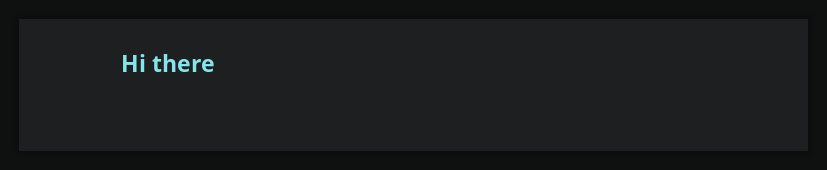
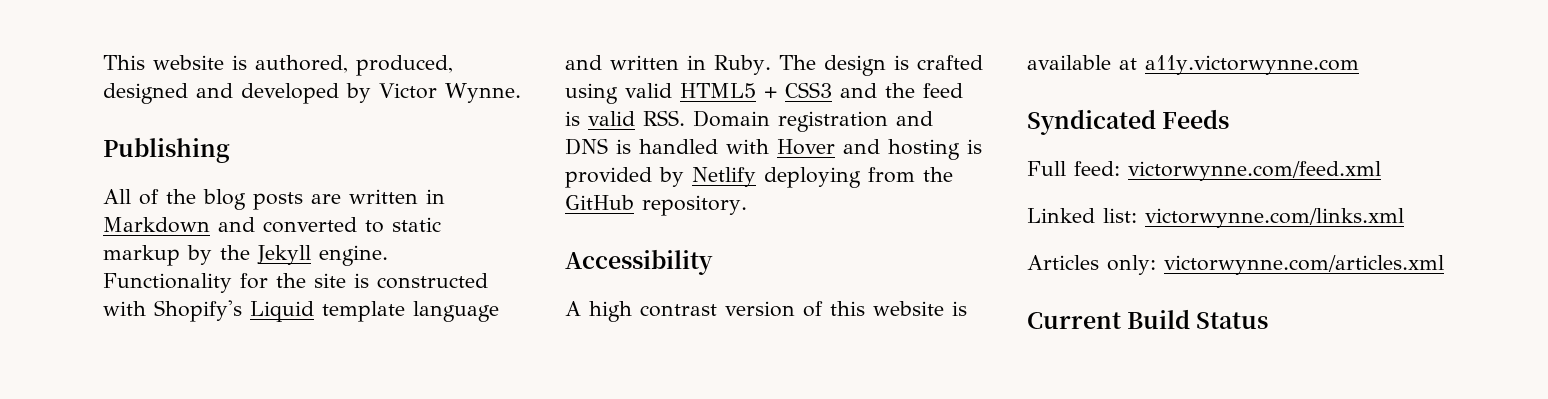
- Hi there
+ This website is authored, produced, designed and developed by Victor Wynne.
+ Publishing
+ All of the blog posts are written in Markdown and converted to static markup by the Jekyll engine. Functionality for the site is constructed with Shopify's Liquid template language and written in Ruby. The design is crafted using valid HTML5 + CSS3 and the feed is valid RSS. Domain registration and DNS is handled with Hover and hosting is provided by Netlify deploying from the GitHub repository.
+ Accessibility
+ A high contrast version of this website is available at a11y.victorwynne.com
+ Syndicated Feeds
+ Full feed: victorwynne.com/feed.xml
+ Linked list: victorwynne.com/links.xml
+ Articles only: victorwynne.com/articles.xml
+ Current Build Status

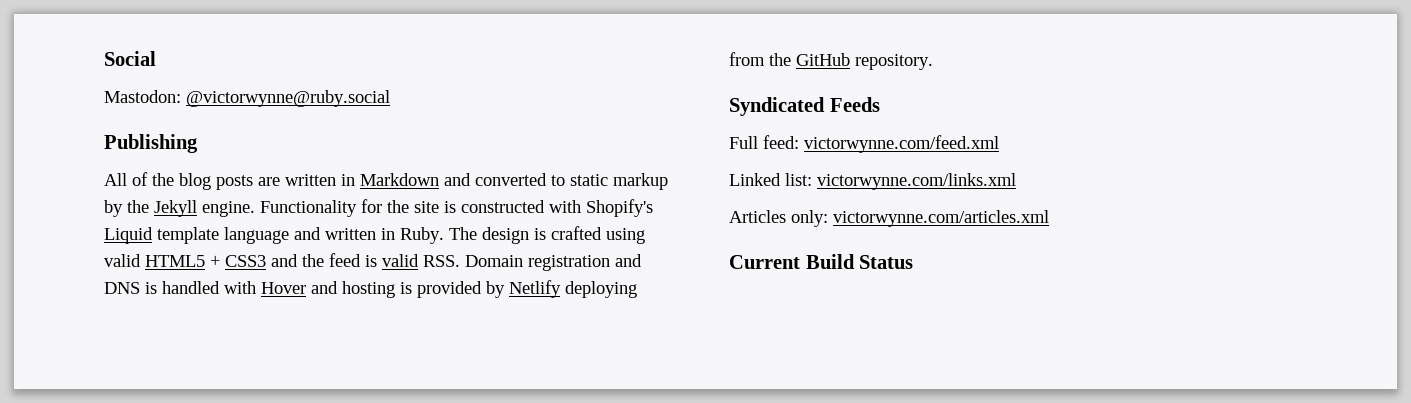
- This website is authored, produced, designed and developed by Victor Wynne.
+ Social
+ Mastodon: @victorwynne@ruby.social
- Accessibility
- A high contrast version of this website is available at a11y.victorwynne.com

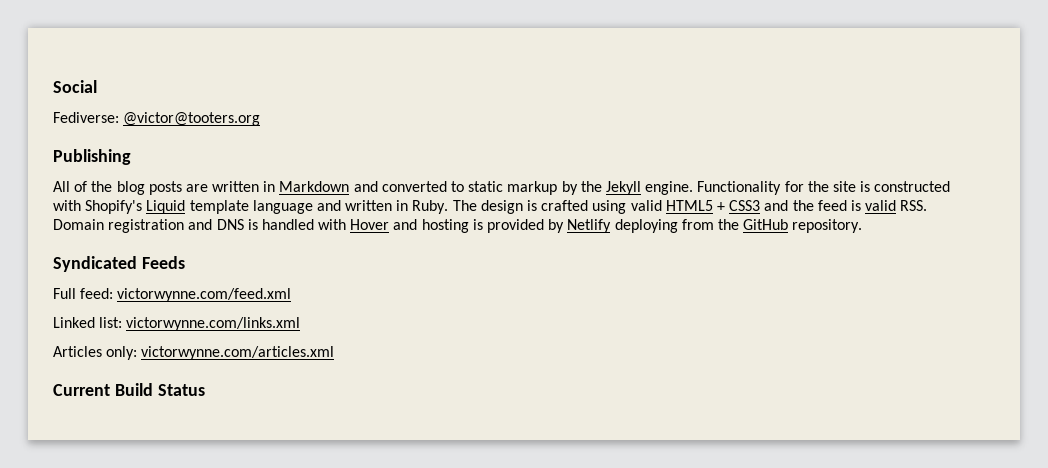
- Mastodon: @victorwynne@ruby.social
+ Fediverse: @victor@tooters.org

